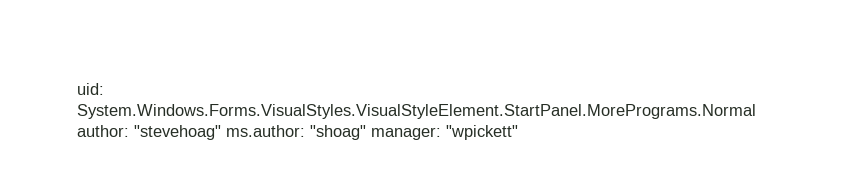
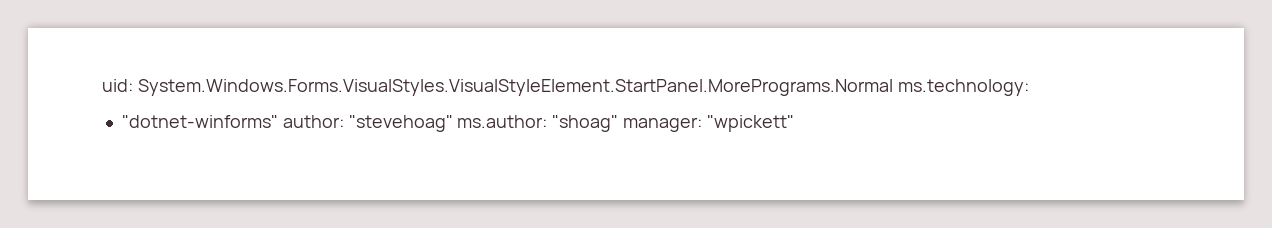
- uid: System.Windows.Forms.VisualStyles.VisualStyleElement.StartPanel.MorePrograms.Normal author: "stevehoag" ms.author: "shoag" manager: "wpickett"
+ uid: System.Windows.Forms.VisualStyles.VisualStyleElement.StartPanel.MorePrograms.Normal ms.technology:
+ "dotnet-winforms" author: "stevehoag" ms.author: "shoag" manager: "wpickett"

